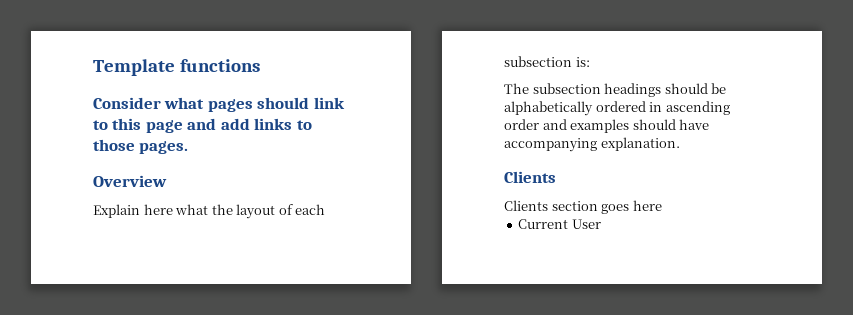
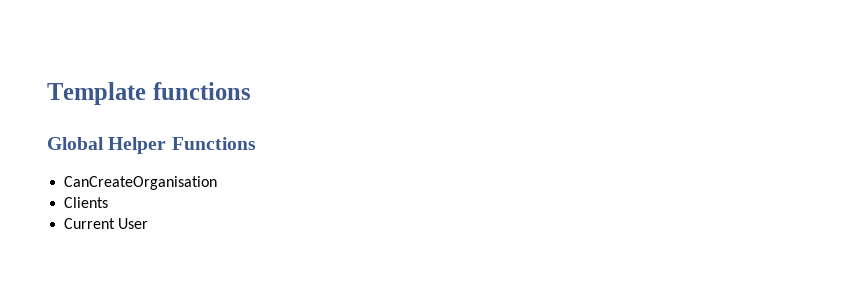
- Consider what pages should link to this page and add links to those pages.
- Overview
- Explain here what the layout of each subsection is:
- The subsection headings should be alphabetically ordered in ascending order and examples should have accompanying explanation.
+ Global Helper Functions
+ CanCreateOrganisation
  Clients
- Clients section goes here

